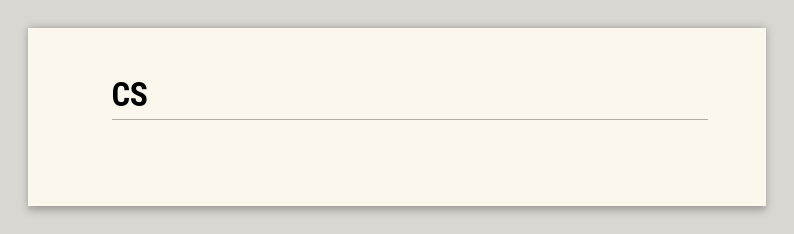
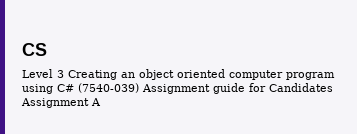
+ Level 3 Creating an object oriented computer program using C# (7540-039) Assignment guide for Candidates Assignment A

